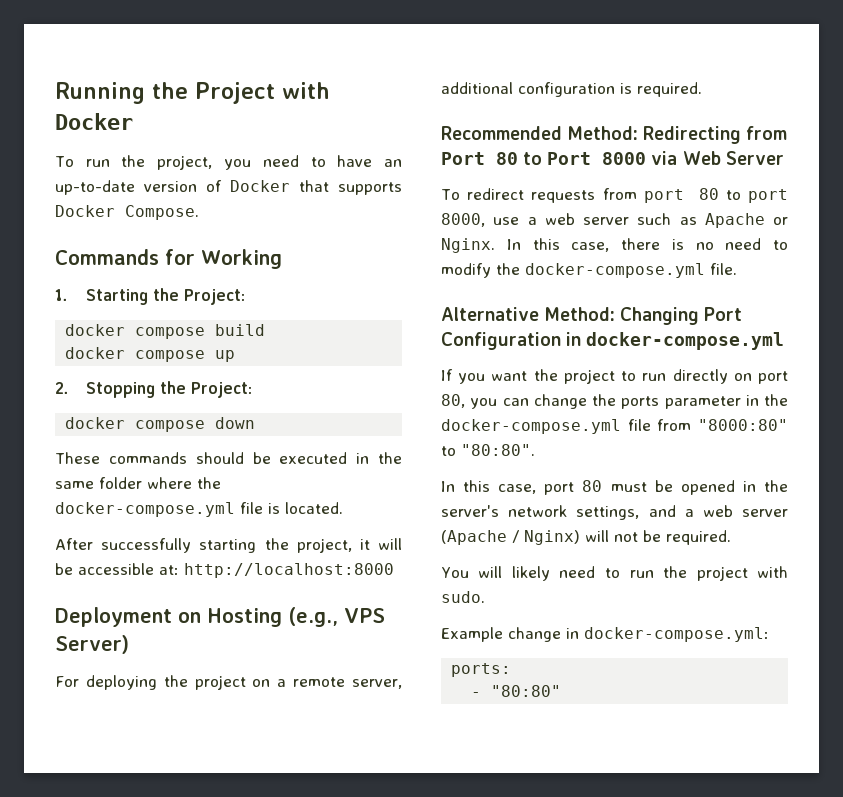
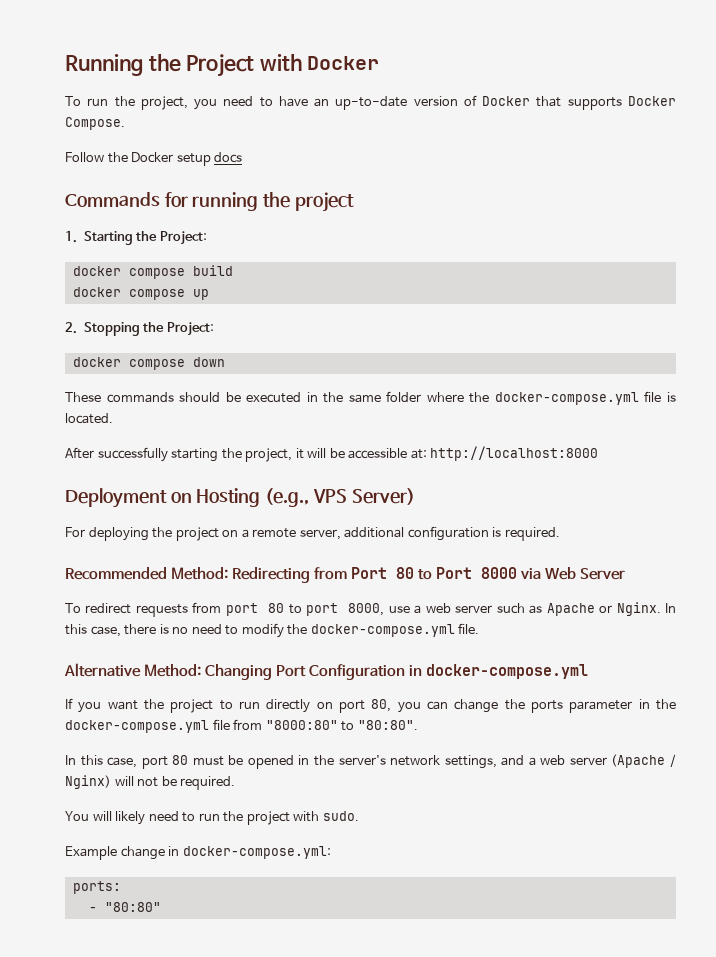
+ Follow the Docker setup docs
- Commands for Working
+ Commands for running the project

